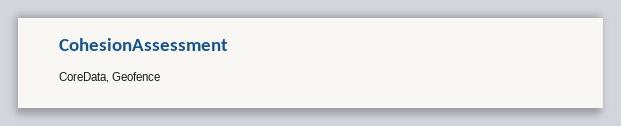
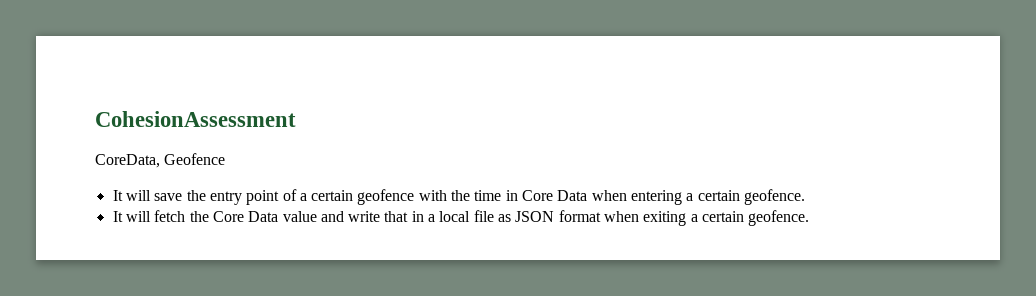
+ It will save the entry point of a certain geofence with the time in Core Data when entering a certain geofence.
+ It will fetch the Core Data value and write that in a local file as JSON format when exiting a certain geofence.

